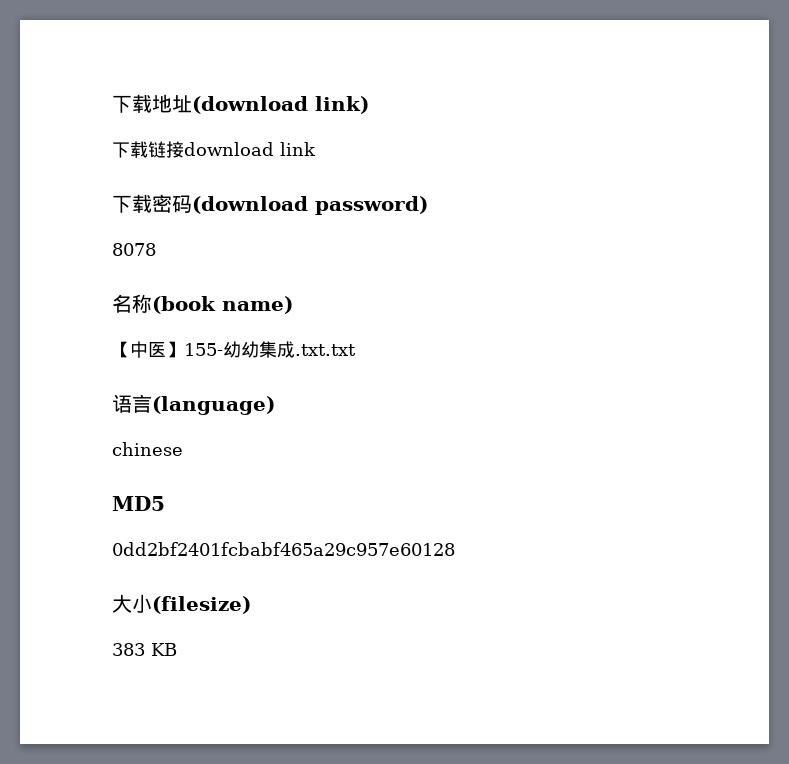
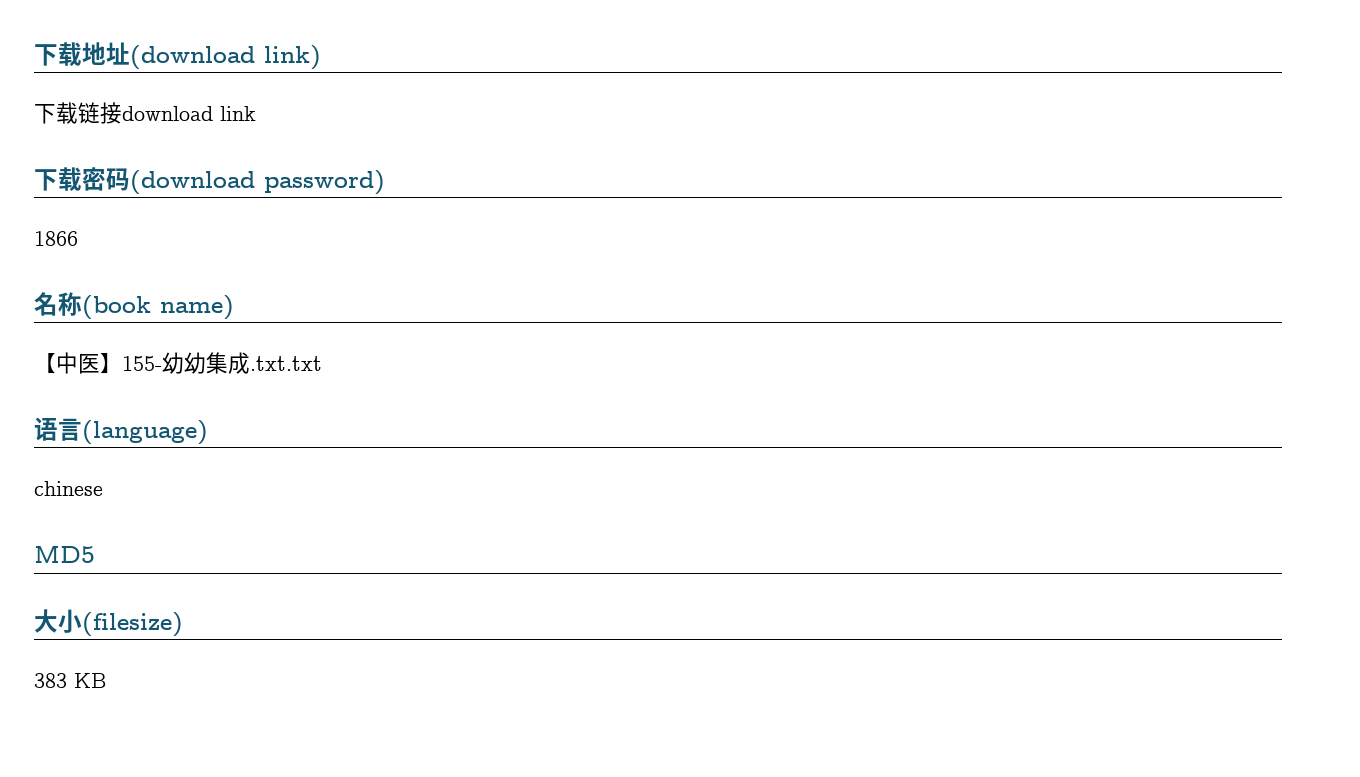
- 8078
+ 1866
- 0dd2bf2401fcbabf465a29c957e60128

